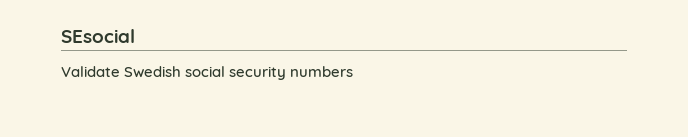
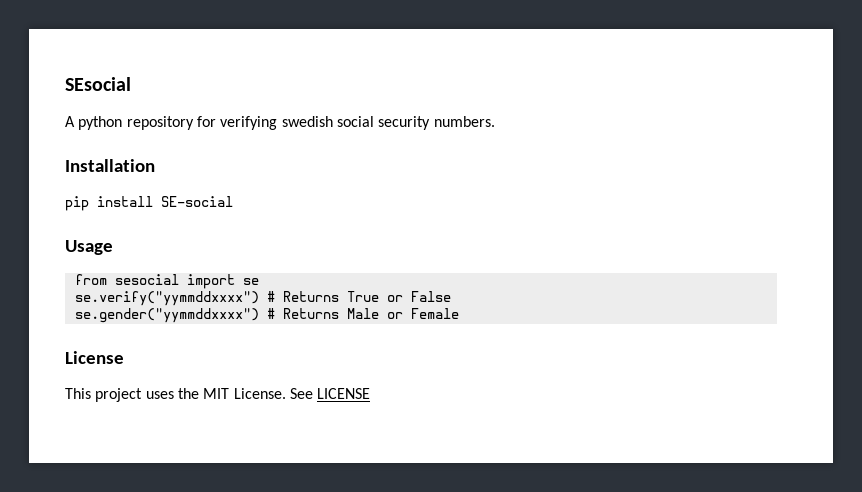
- Validate Swedish social security numbers
+ A python repository for verifying swedish social security numbers.
+ Installation
+ pip install SE-social
+ Usage
+ from sesocial import se
+ se.verify("yymmddxxxx") # Returns True or False
+ se.gender("yymmddxxxx") # Returns Male or Female
+ License
+ This project uses the MIT License. See LICENSE

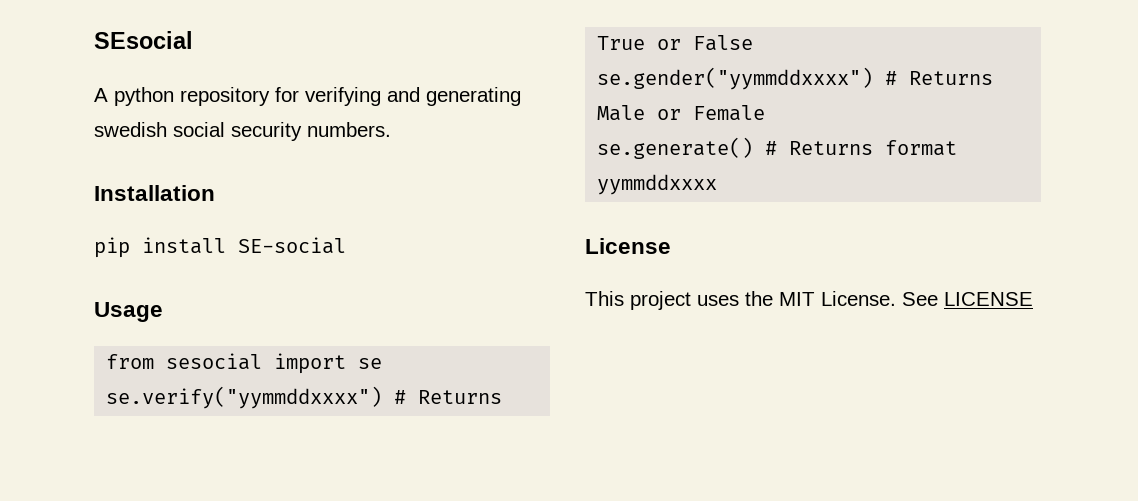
- A python repository for verifying swedish social security numbers.
+ A python repository for verifying and generating swedish social security numbers.
+ se.generate() # Returns format yymmddxxxx

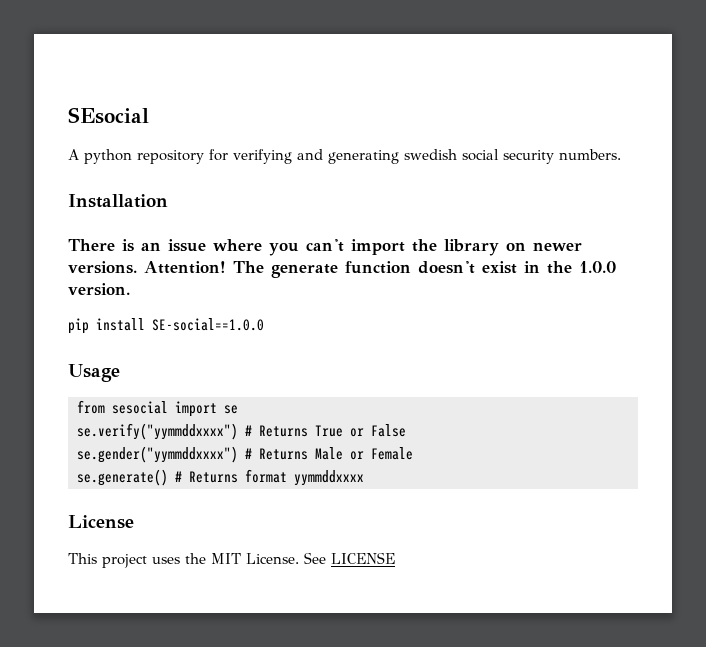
+ There is an issue where you can't import the library on newer versions. Attention! The generate function doesn't exist in the 1.0.0 version.
- pip install SE-social
+ pip install SE-social==1.0.0

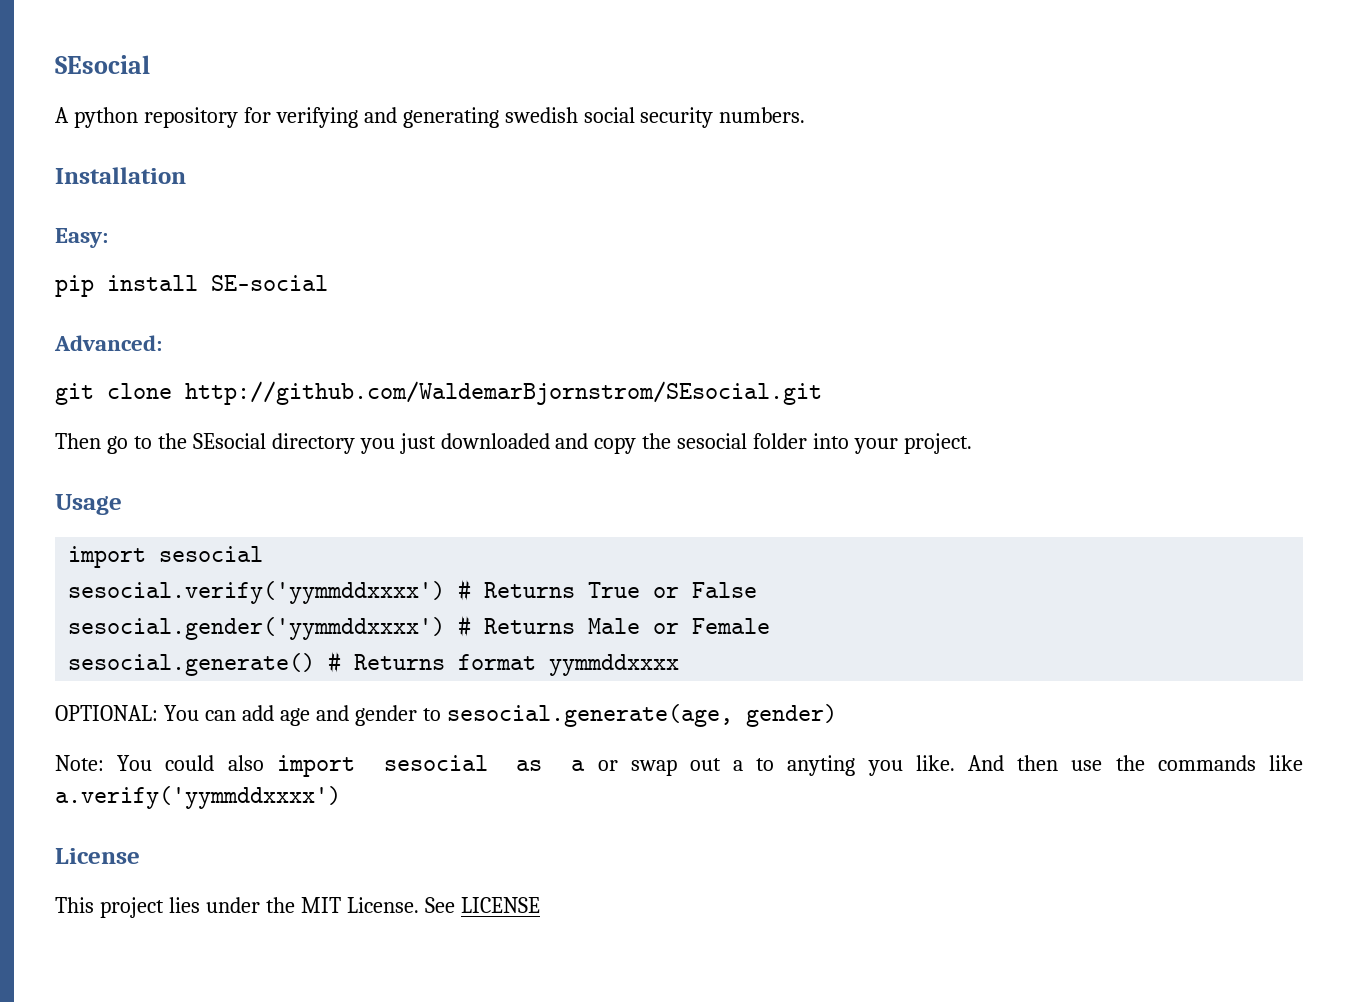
- There is an issue where you can't import the library on newer versions. Attention! The generate function doesn't exist in the 1.0.0 version.
- pip install SE-social==1.0.0
+ Easy:
+ pip install SE-social
+ Advanced:
+ git clone http://github.com/WaldemarBjornstrom/SEsocial.git
+ Then go to the SEsocial directory you just downloaded and copy the sesocial folder into your project.
  Usage
- from sesocial import se
- se.verify("yymmddxxxx") # Returns True or False
+ import sesocial
+ sesocial.verify('yymmddxxxx') # Returns True or False
- se.gender("yymmddxxxx") # Returns Male or Female
+ sesocial.gender('yymmddxxxx') # Returns Male or Female
- se.generate() # Returns format yymmddxxxx
+ sesocial.generate() # Returns format yymmddxxxx
+ OPTIONAL: You can add age and gender to sesocial.generate(age, gender)
+ Note: You could also import sesocial as a or swap out a to anyting you like. And then use the commands like a.verify('yymmddxxxx')
- This project uses the MIT License.
+ This project lies under the MIT License.

